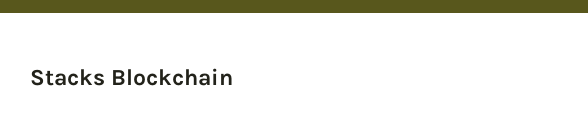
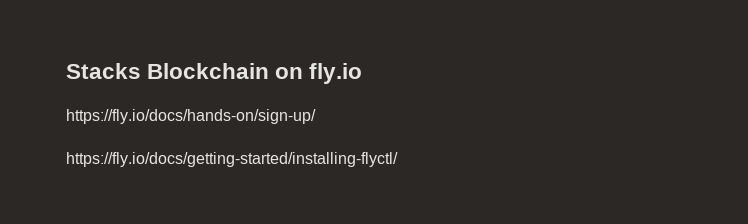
- Stacks Blockchain
+ Stacks Blockchain on fly.io
+ https://fly.io/docs/hands-on/sign-up/
+ https://fly.io/docs/getting-started/installing-flyctl/

